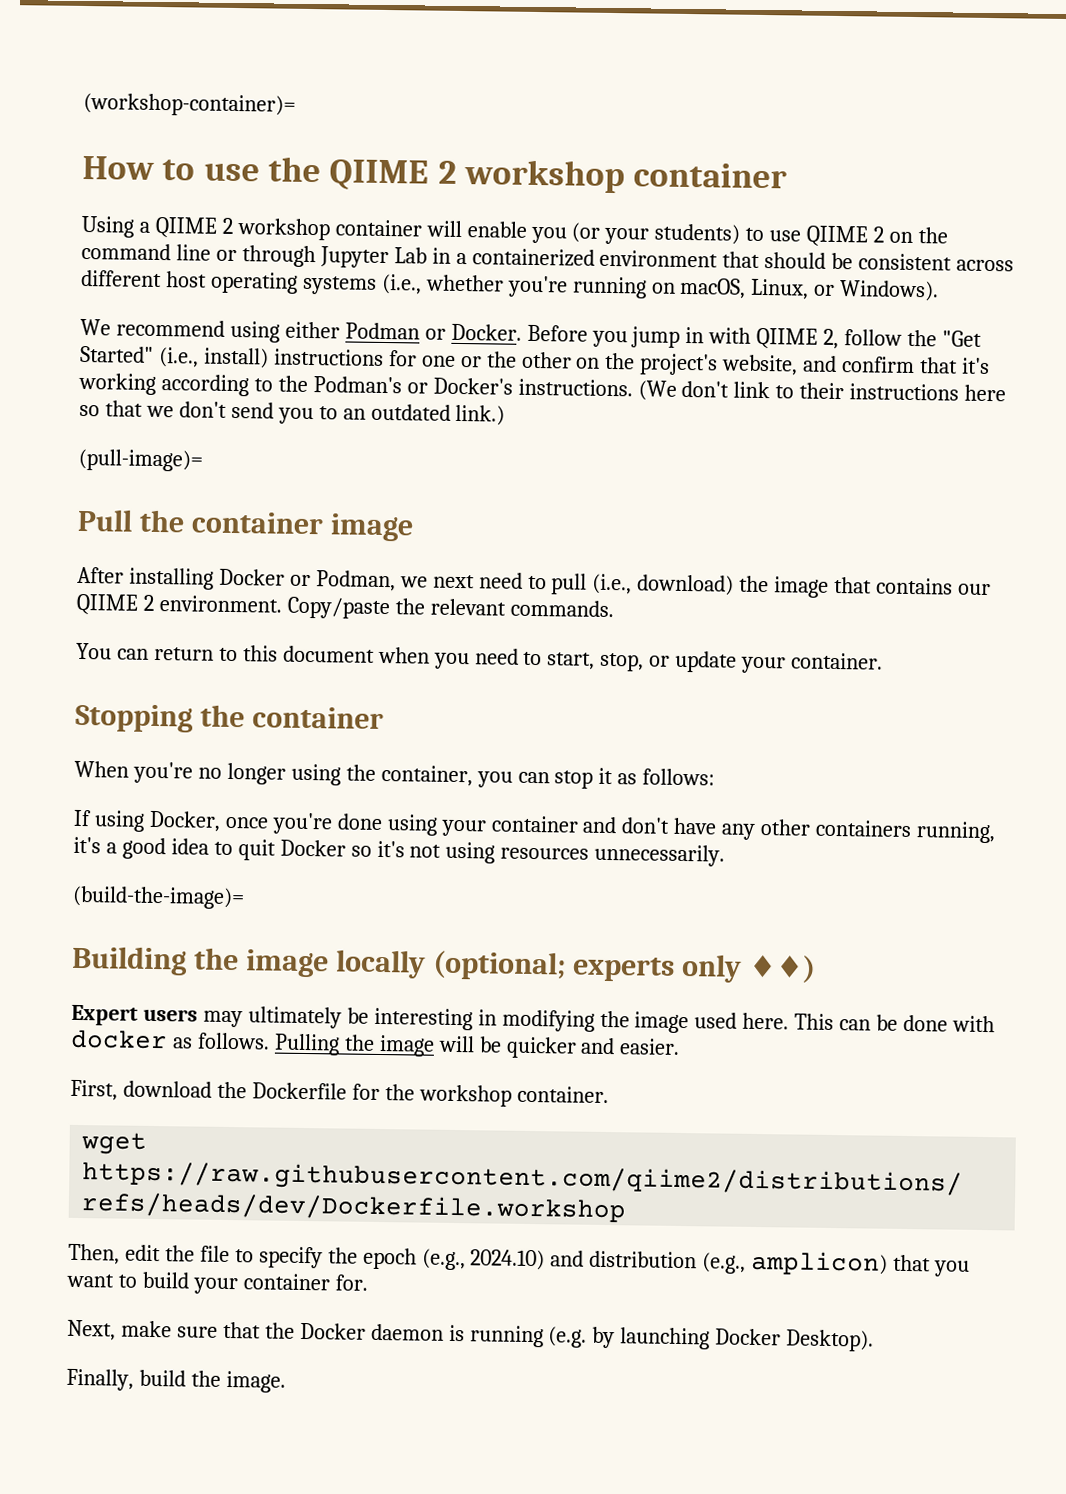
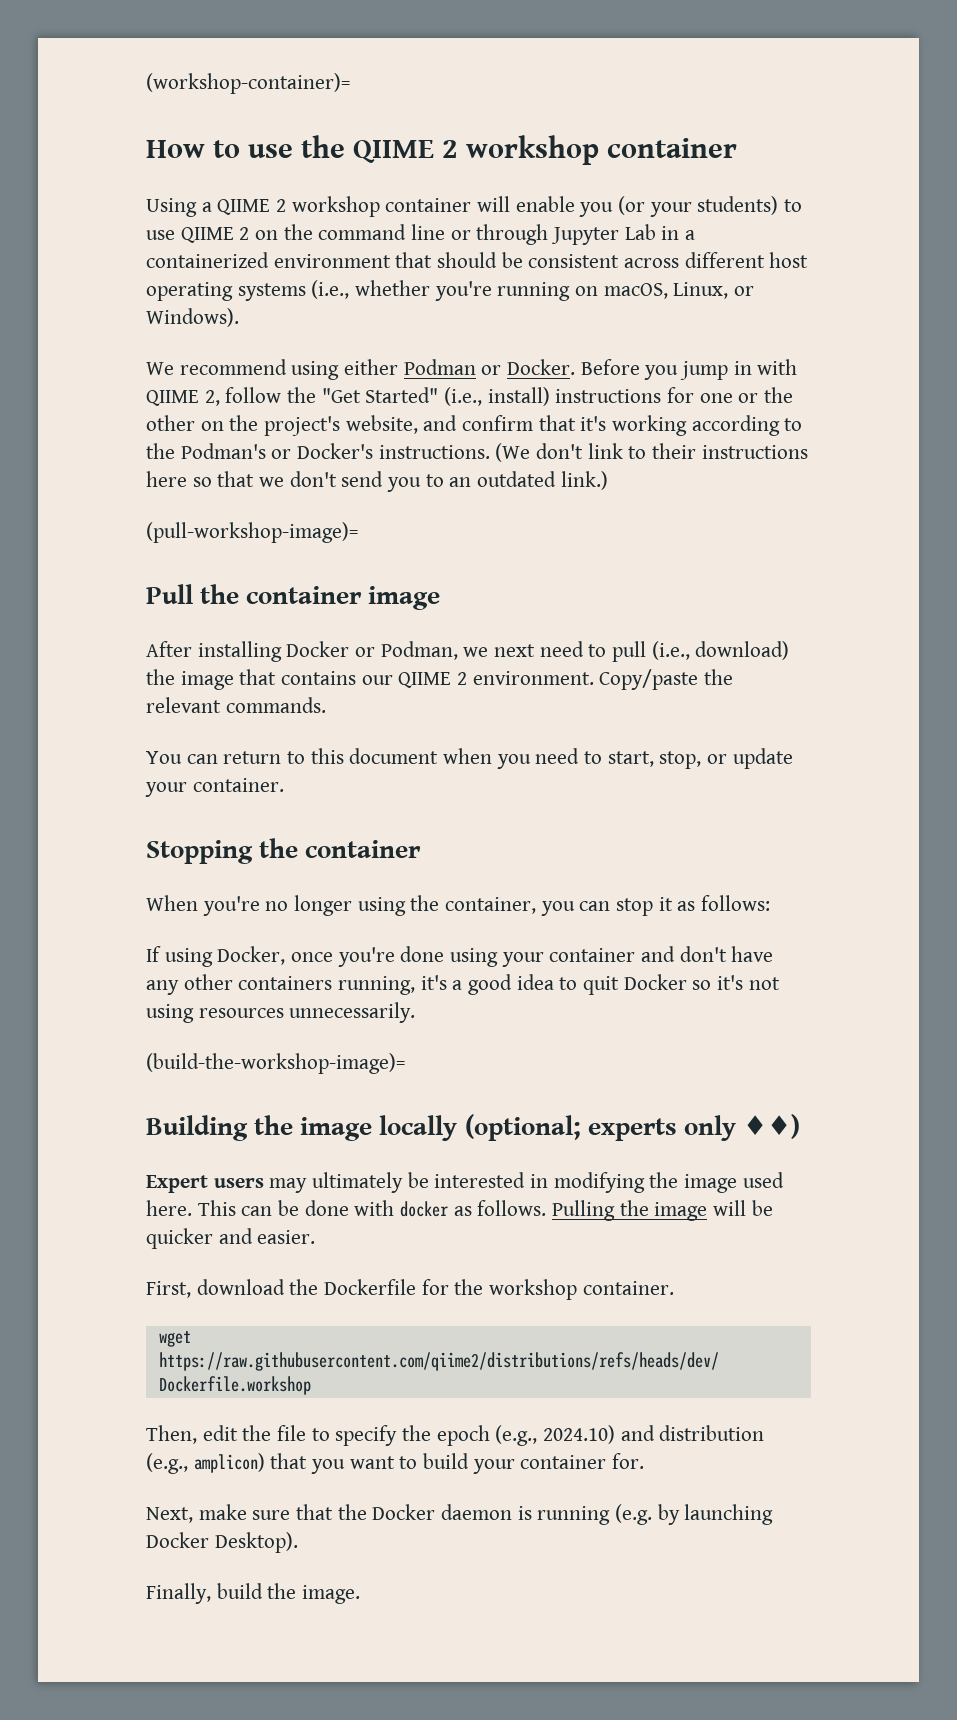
- (pull-image)=
+ (pull-workshop-image)=
- (build-the-image)=
+ (build-the-workshop-image)=
- Expert users may ultimately be interesting in modifying the image used here.
+ Expert users may ultimately be interested in modifying the image used here.

